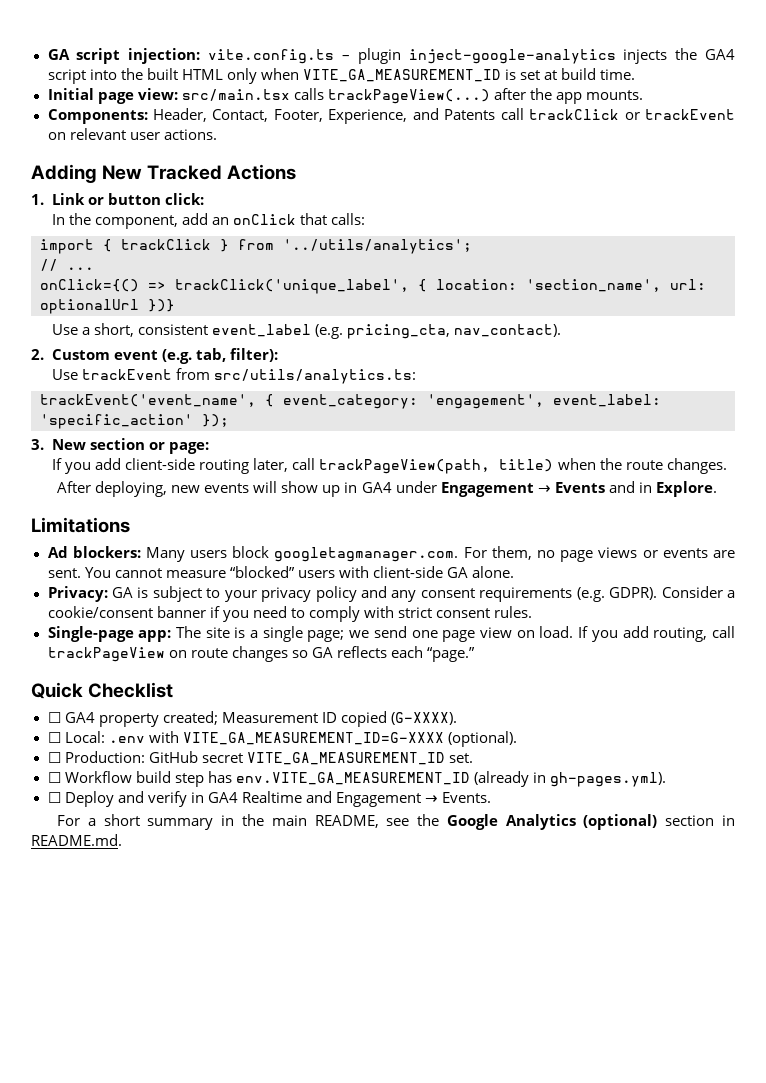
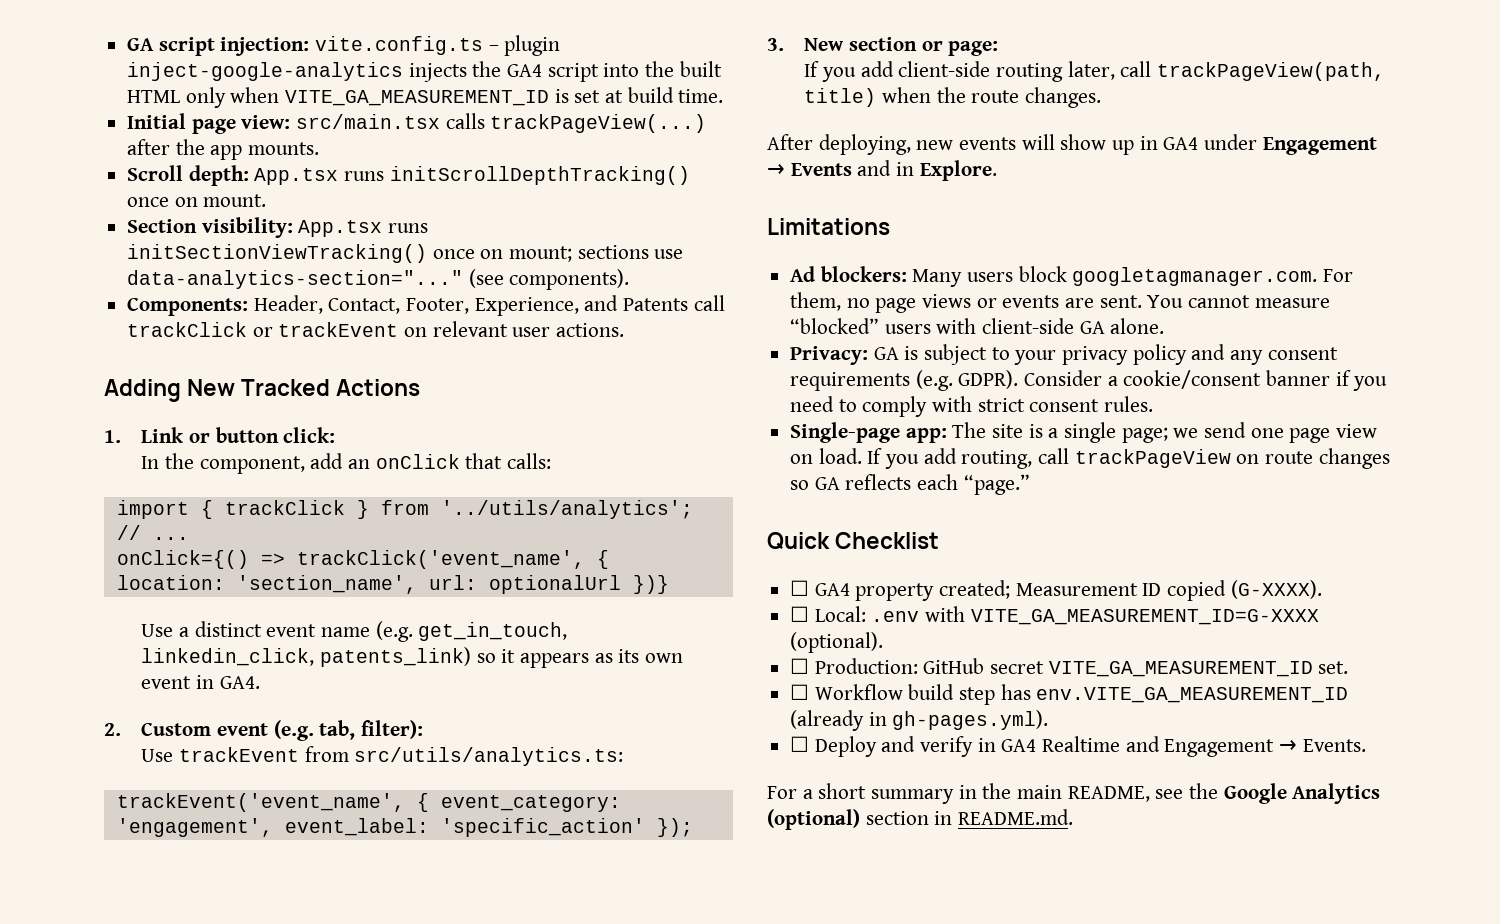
+ Scroll depth: App.tsx runs initScrollDepthTracking() once on mount.
+ Section visibility: App.tsx runs initSectionViewTracking() once on mount; sections use data-analytics-section="..." (see components).
- onClick={() => trackClick('unique_label', { location: 'section_name', url: optionalUrl })}
+ onClick={() => trackClick('event_name', { location: 'section_name', url: optionalUrl })}
- Use a short, consistent event_label (e.g. pricing_cta, nav_contact).
+ Use a distinct event name (e.g. get_in_touch, linkedin_click, patents_link) so it appears as its own event in GA4.

